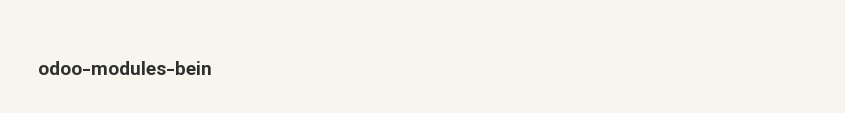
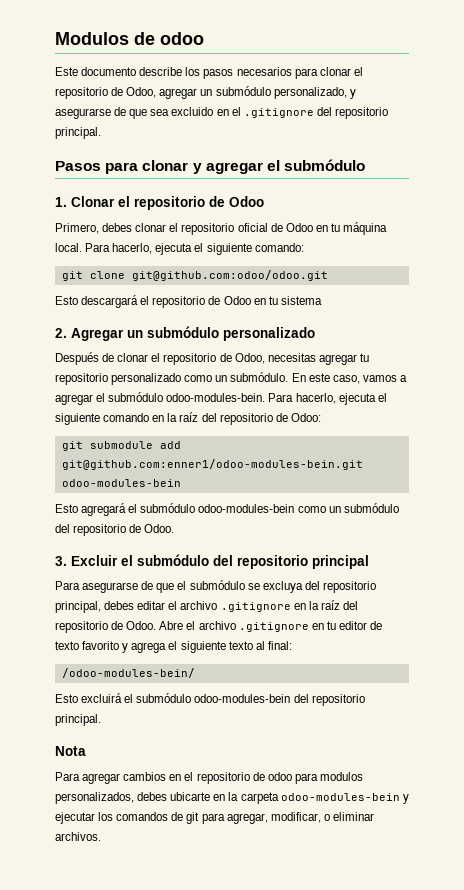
- odoo-modules-bein
+ Modulos de odoo
+ Este documento describe los pasos necesarios para clonar el repositorio de Odoo, agregar un submódulo personalizado, y asegurarse de que sea excluido en el .gitignore del repositorio principal.
+ Pasos para clonar y agregar el submódulo
+ 1. Clonar el repositorio de Odoo
+ Primero, debes clonar el repositorio oficial de Odoo en tu máquina local. Para hacerlo, ejecuta el siguiente comando:
+ git clone git@github.com:odoo/odoo.git
+ Esto descargará el repositorio de Odoo en tu sistema
+ 2. Agregar un submódulo personalizado
+ Después de clonar el repositorio de Odoo, necesitas agregar tu repositorio personalizado como un submódulo. En este caso, vamos a agregar el submódulo odoo-modules-bein. Para hacerlo, ejecuta el siguiente comando en la raíz del repositorio de Odoo:
+ git submodule add git@github.com:enner1/odoo-modules-bein.git odoo-modules-bein
+ Esto agregará el submódulo odoo-modules-bein como un submódulo del repositorio de Odoo.
+ 3. Excluir el submódulo del repositorio principal
+ Para asegurarse de que el submódulo se excluya del repositorio principal, debes editar el archivo .gitignore en la raíz del repositorio de Odoo. Abre el archivo .gitignore en tu editor de texto favorito y agrega el siguiente texto al final:
+ /odoo-modules-bein/
+ Esto excluirá el submódulo odoo-modules-bein del repositorio principal.
+ Nota
+ Para agregar cambios en el repositorio de odoo para modulos personalizados, debes ubicarte en la carpeta odoo-modules-bein y ejecutar los comandos de git para agregar, modificar, o eliminar archivos.

